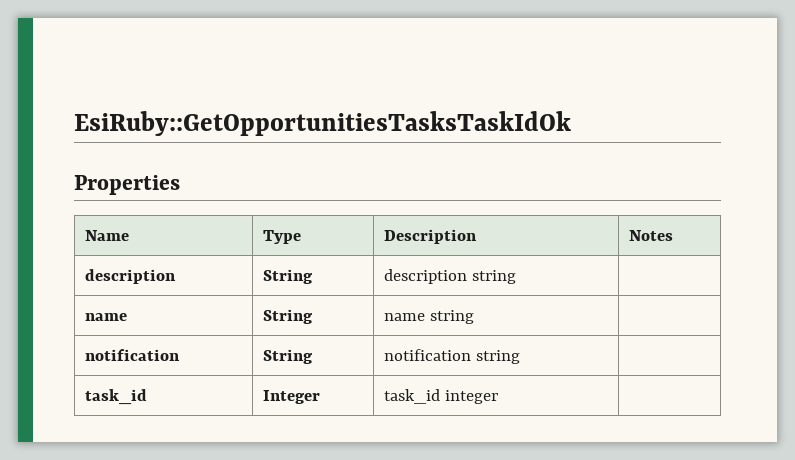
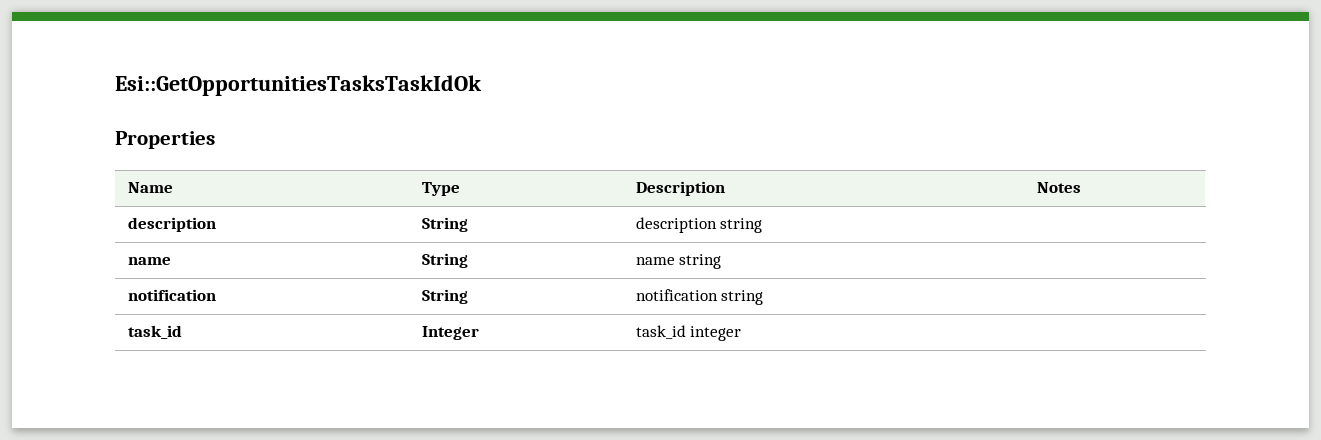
- EsiRuby::GetOpportunitiesTasksTaskIdOk
+ Esi::GetOpportunitiesTasksTaskIdOk

